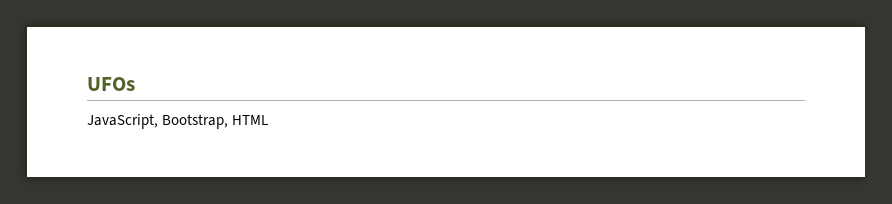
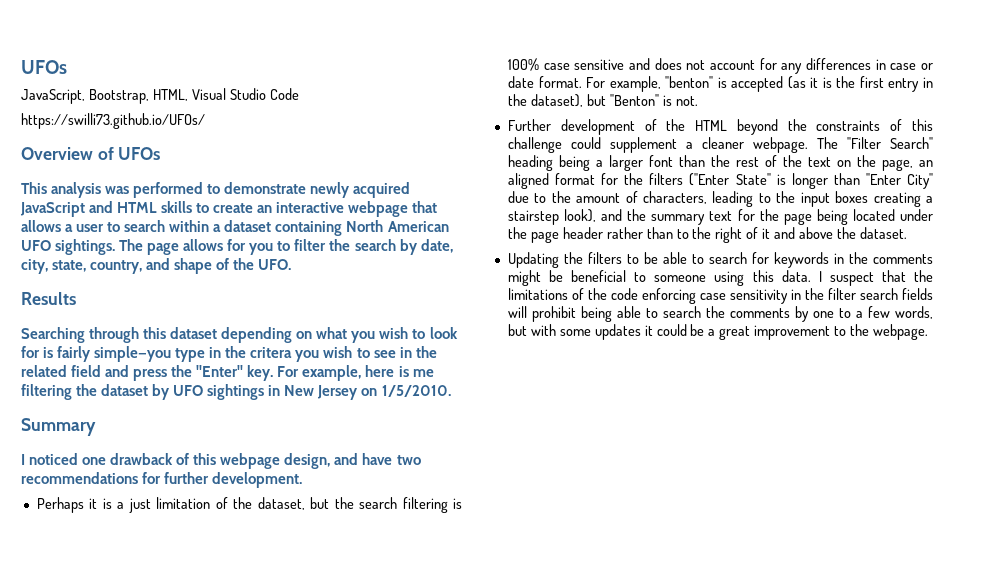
- JavaScript, Bootstrap, HTML
+ JavaScript, Bootstrap, HTML, Visual Studio Code
+ https://swilli73.github.io/UFOs/
+ Overview of UFOs
+ This analysis was performed to demonstrate newly acquired JavaScript and HTML skills to create an interactive webpage that allows a user to search within a dataset containing North American UFO sightings. The page allows for you to filter the search by date, city, state, country, and shape of the UFO.
+ Results
+ Searching through this dataset depending on what you wish to look for is fairly simple—you type in the critera you wish to see in the related field and press the "Enter" key. For example, here is me filtering the dataset by UFO sightings in New Jersey on 1/5/2010.
+ Summary
+ I noticed one drawback of this webpage design, and have two recommendations for further development.
+ Perhaps it is a just limitation of the dataset, but the search filtering is 100% case sensitive and does not account for any differences in case or date format. For example, "benton" is accepted (as it is the first entry in the dataset), but "Benton" is not.
+ Further development of the HTML beyond the constraints of this challenge could supplement a cleaner webpage. The "Filter Search" heading being a larger font than the rest of the text on the page, an aligned format for the filters ("Enter State" is longer than "Enter City" due to the amount of characters, leading to the input boxes creating a stairstep look), and the summary text for the page being located under the page header rather than to the right of it and above the dataset.
+ Updating the filters to be able to search for keywords in the comments might be beneficial to someone using this data. I suspect that the limitations of the code enforcing case sensitivity in the filter search fields will prohibit being able to search the comments by one to a few words, but with some updates it could be a great improvement to the webpage.

